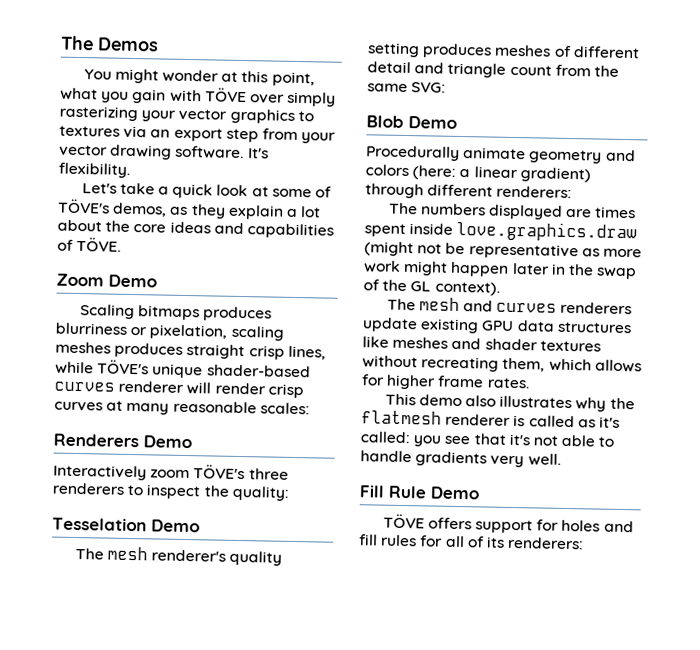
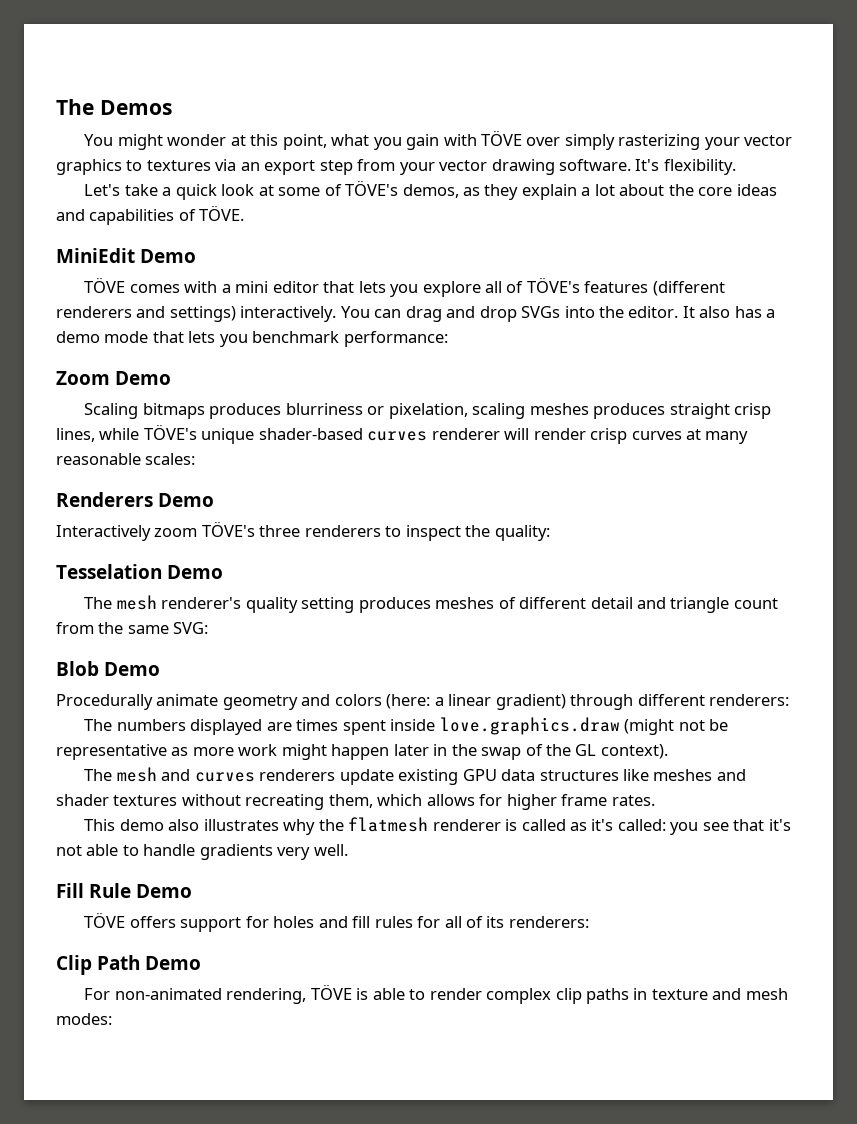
+ MiniEdit Demo
+ TÖVE comes with a mini editor that lets you explore all of TÖVE's features (different renderers and settings) interactively. You can drag and drop SVGs into the editor. It also has a demo mode that lets you benchmark performance:
+ Clip Path Demo
+ For non-animated rendering, TÖVE is able to render complex clip paths in texture and mesh modes:

